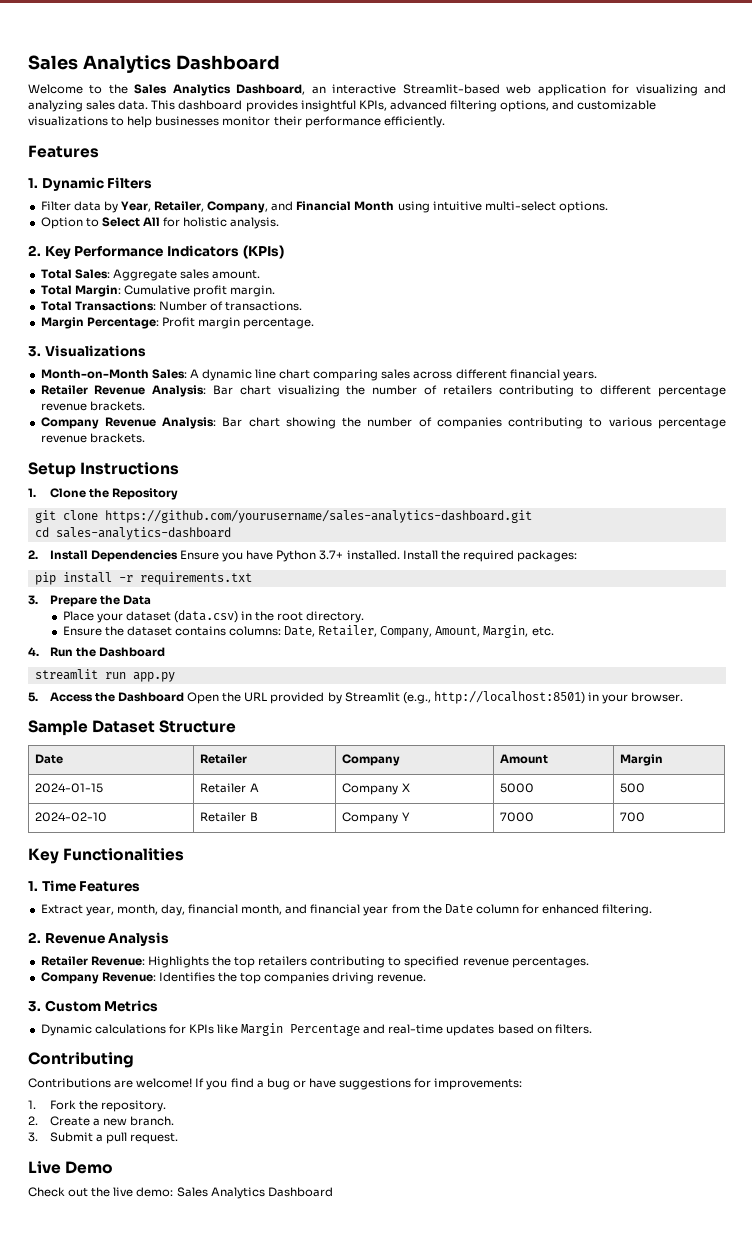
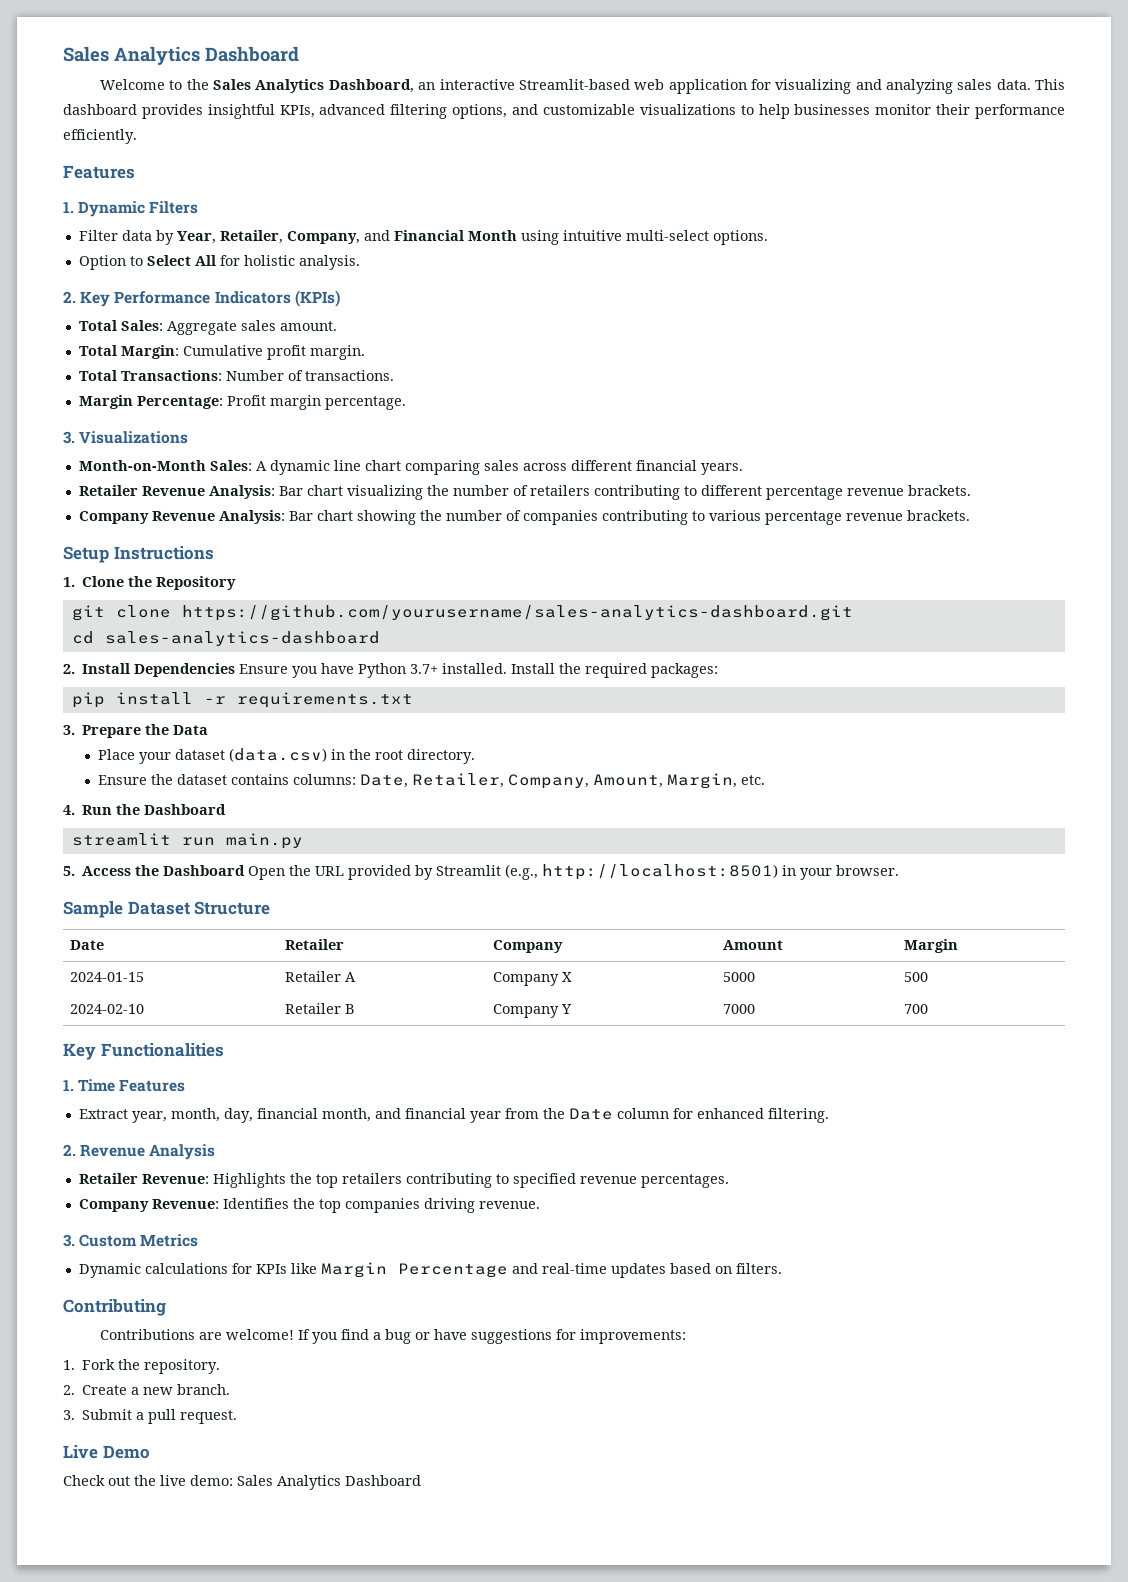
- streamlit run app.py
+ streamlit run main.py

